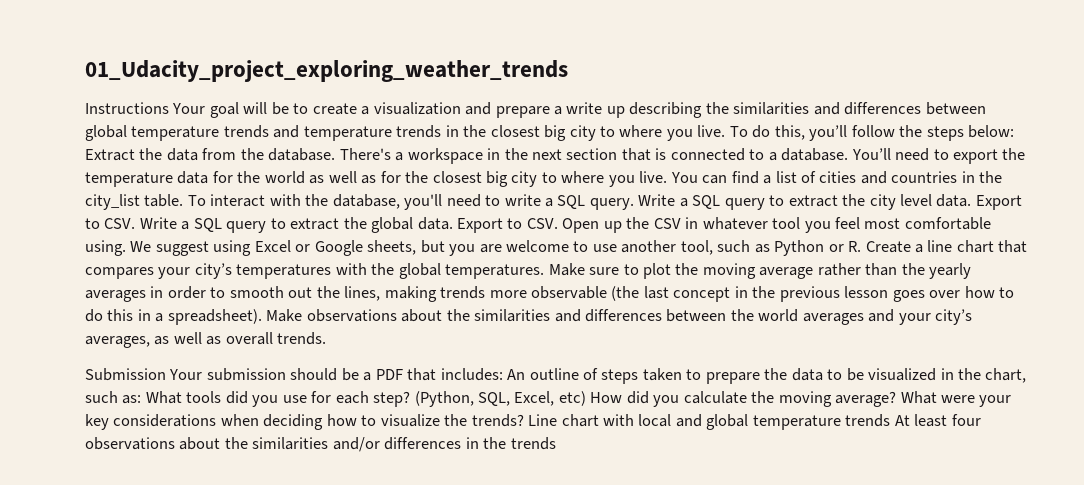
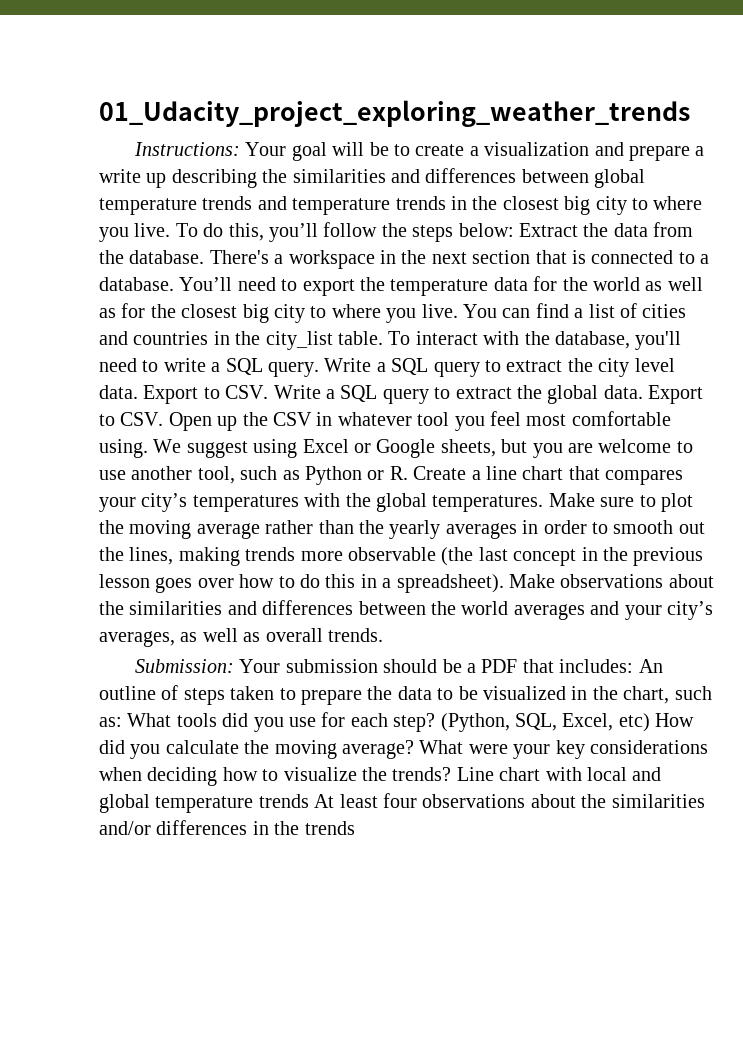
- Instructions Your goal will be to create a visualization and prepare a write up describing the similarities and differences between global temperature trends and temperature trends in the closest big city to where you live.
+ Instructions: Your goal will be to create a visualization and prepare a write up describing the similarities and differences between global temperature trends and temperature trends in the closest big city to where you live.
- Submission Your submission should be a PDF that includes: An outline of steps taken to prepare the data to be visualized in the chart, such as: What tools did you use for each step?
+ Submission: Your submission should be a PDF that includes: An outline of steps taken to prepare the data to be visualized in the chart, such as: What tools did you use for each step?

